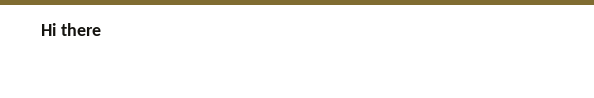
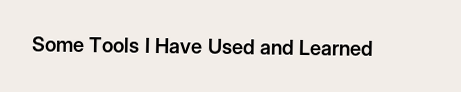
- Hi there
+ Some Tools I Have Used and Learned

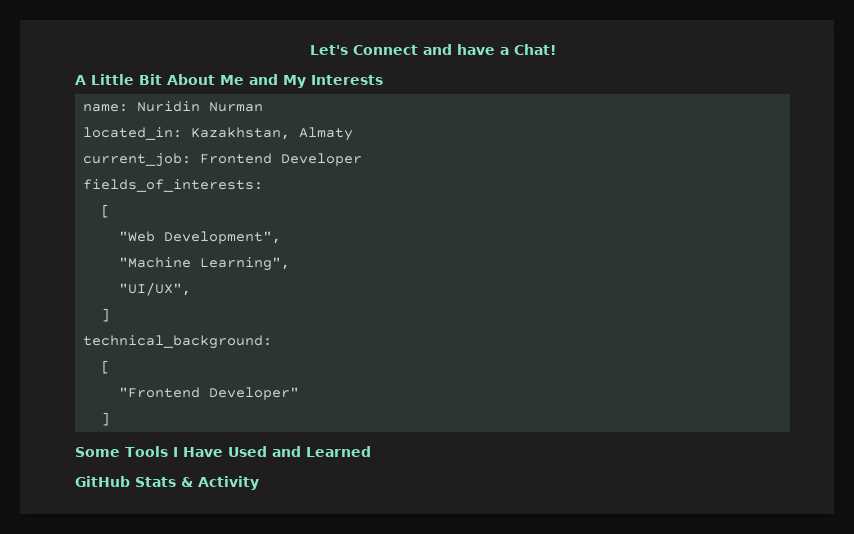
+ Let's Connect and have a Chat!
+ A Little Bit About Me and My Interests
+ name: Nuridin Nurman
+ located_in: Kazakhstan, Almaty
+ current_job: Frontend Developer
+ fields_of_interests:
+ [
+ "Web Development",
+ "Machine Learning",
+ "UI/UX",
+ ]
+ technical_background:
+ [
+ "Frontend Developer"
+ ]
+ GitHub Stats & Activity

